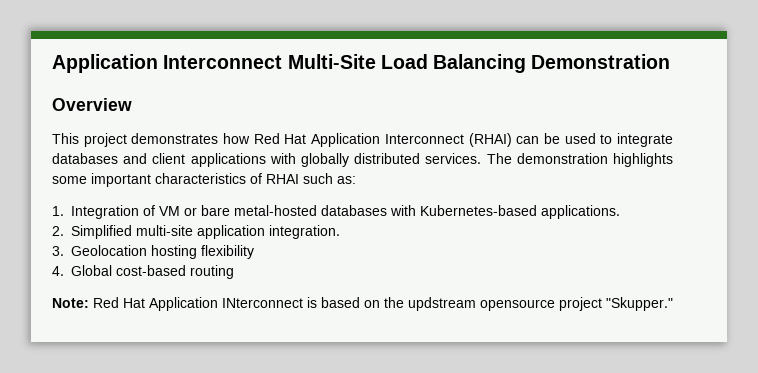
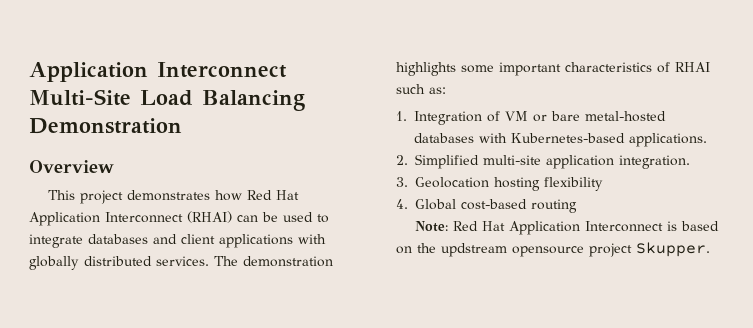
- Note: Red Hat Application INterconnect is based on the updstream opensource project "Skupper."
+ Note: Red Hat Application Interconnect is based on the updstream opensource project Skupper.

